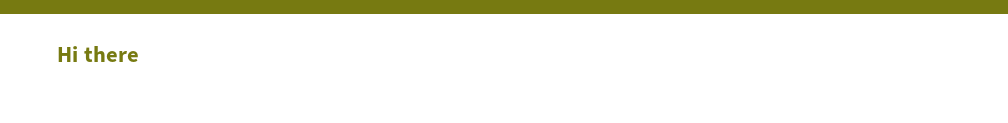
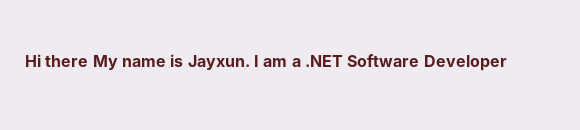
- Hi there
+ Hi there My name is Jayxun. I am a .NET Software Developer

